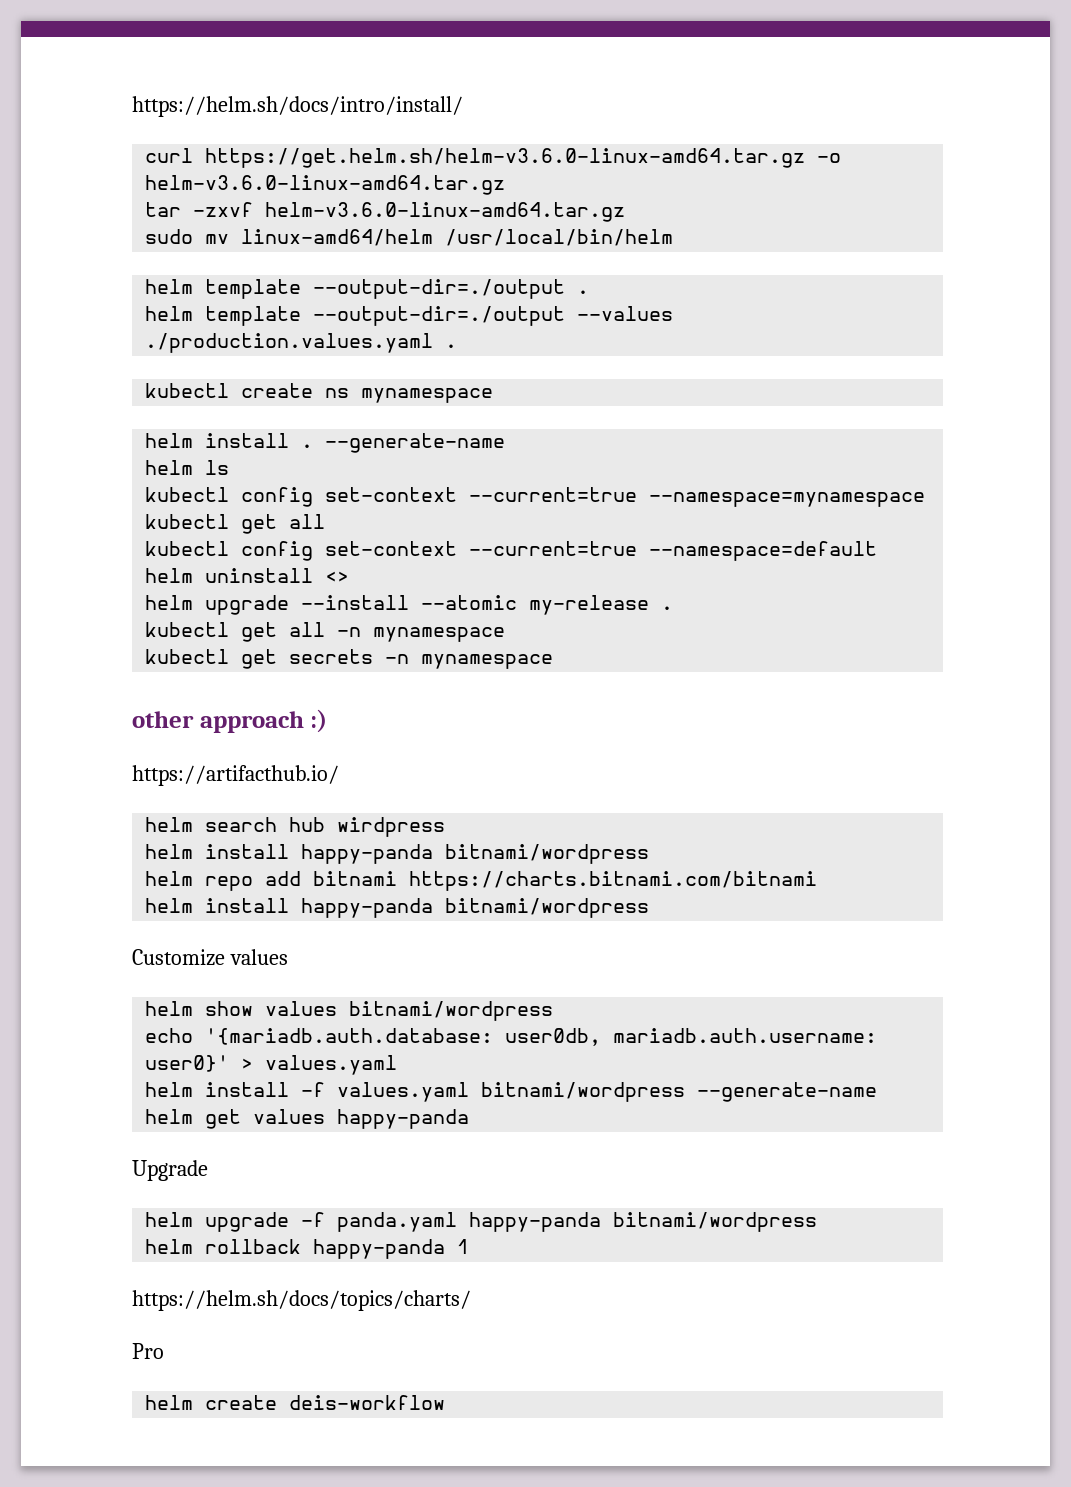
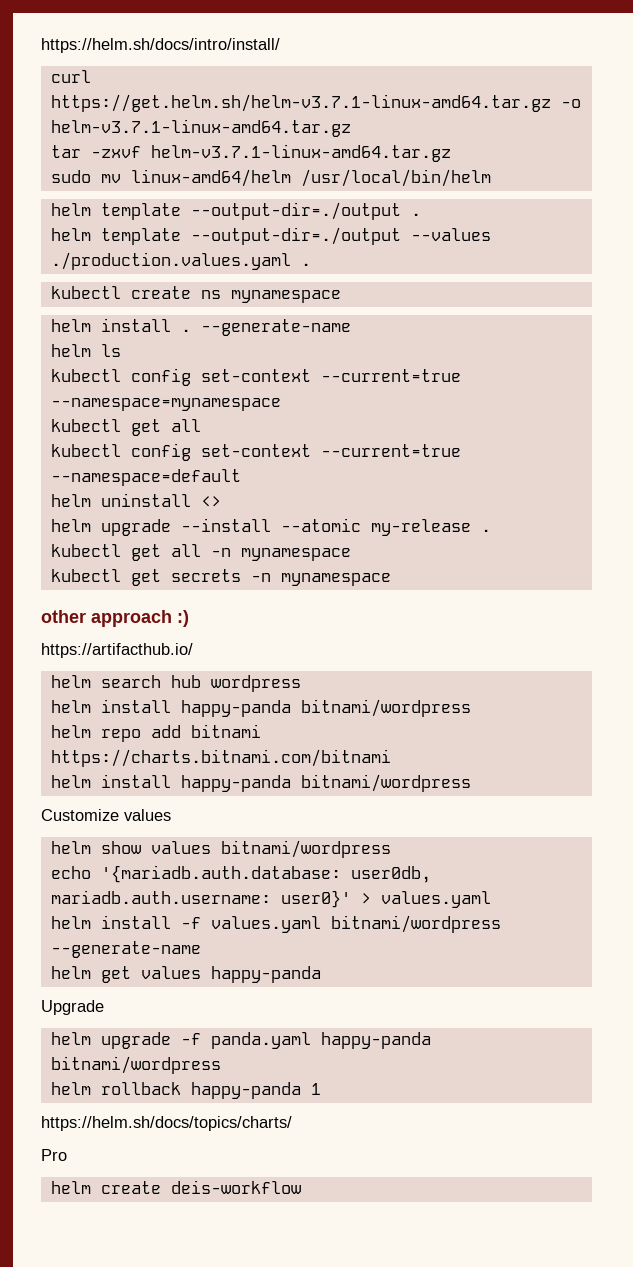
- curl https://get.helm.sh/helm-v3.6.0-linux-amd64.tar.gz -o helm-v3.6.0-linux-amd64.tar.gz
+ curl https://get.helm.sh/helm-v3.7.1-linux-amd64.tar.gz -o helm-v3.7.1-linux-amd64.tar.gz
- tar -zxvf helm-v3.6.0-linux-amd64.tar.gz
+ tar -zxvf helm-v3.7.1-linux-amd64.tar.gz
- helm search hub wirdpress
+ helm search hub wordpress

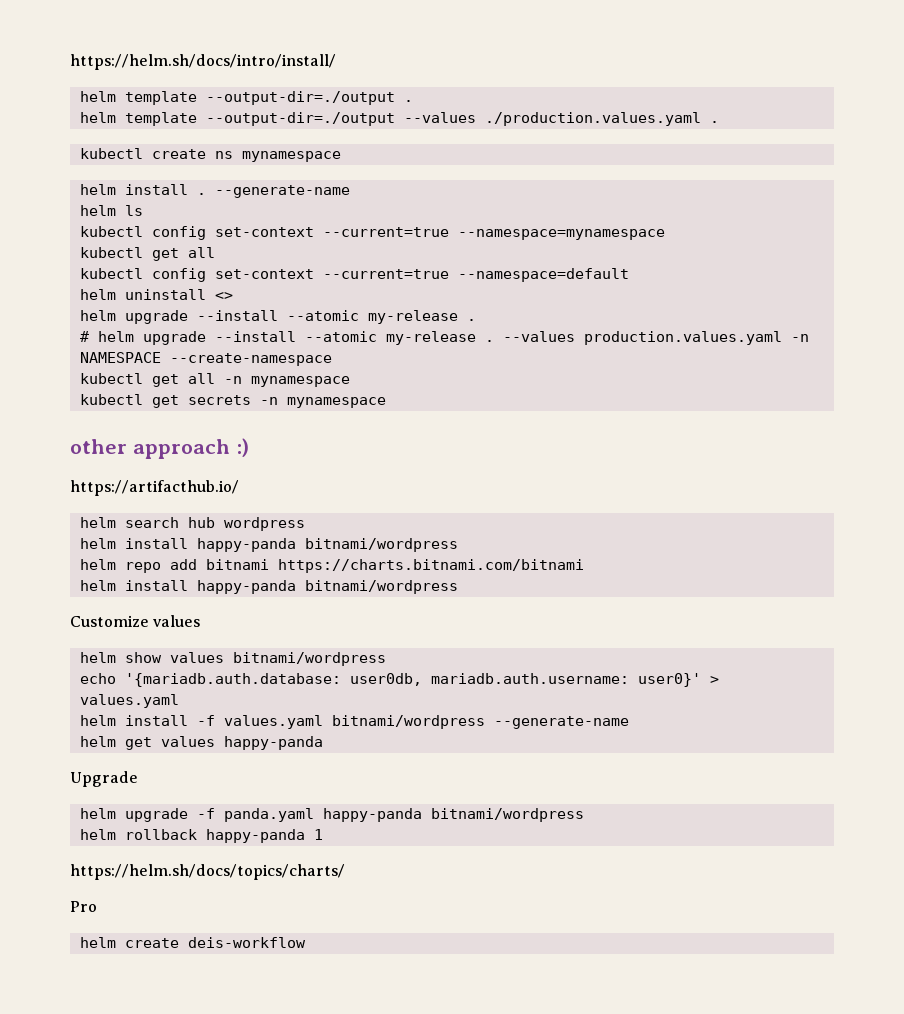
- curl https://get.helm.sh/helm-v3.7.1-linux-amd64.tar.gz -o helm-v3.7.1-linux-amd64.tar.gz
- tar -zxvf helm-v3.7.1-linux-amd64.tar.gz
- sudo mv linux-amd64/helm /usr/local/bin/helm
+ # helm upgrade --install --atomic my-release . --values production.values.yaml -n NAMESPACE --create-namespace

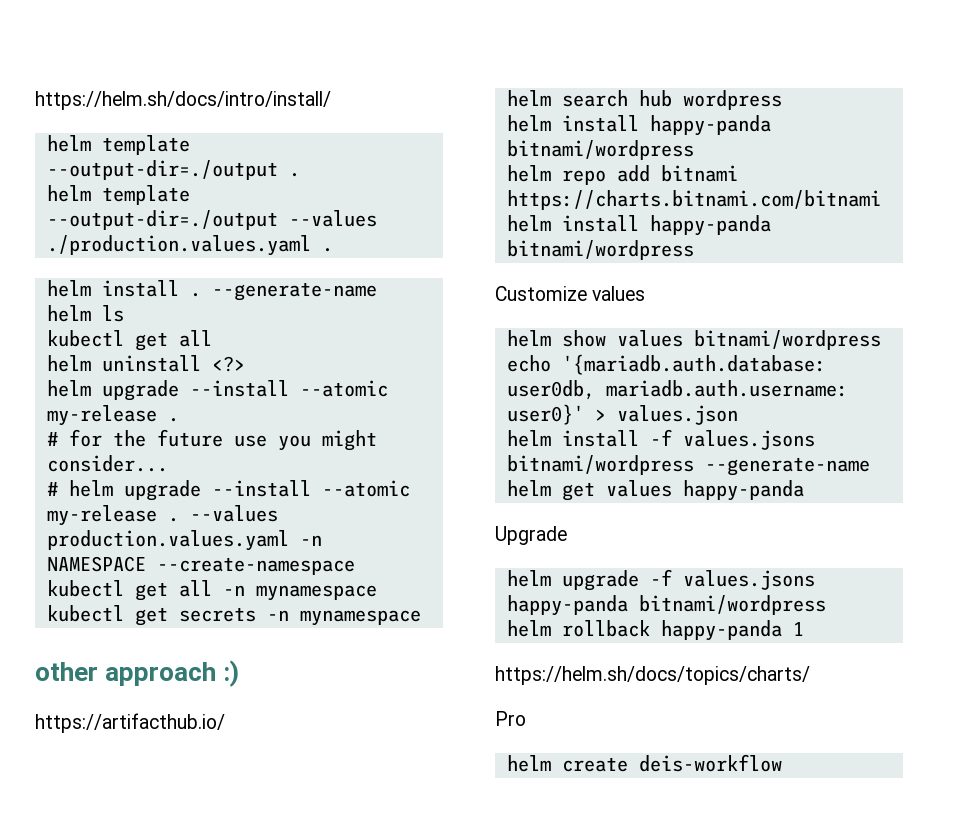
- kubectl create ns mynamespace
  helm ls
- kubectl config set-context --current=true --namespace=mynamespace
  kubectl get all
- kubectl config set-context --current=true --namespace=default
- helm uninstall <>
+ helm uninstall <?>
  helm upgrade --install --atomic my-release .
+ # for the future use you might consider...
- echo '{mariadb.auth.database: user0db, mariadb.auth.username: user0}' > values.yaml
+ echo '{mariadb.auth.database: user0db, mariadb.auth.username: user0}' > values.json
- helm install -f values.yaml bitnami/wordpress --generate-name
+ helm install -f values.jsons bitnami/wordpress --generate-name
- helm upgrade -f panda.yaml happy-panda bitnami/wordpress
+ helm upgrade -f values.jsons happy-panda bitnami/wordpress

